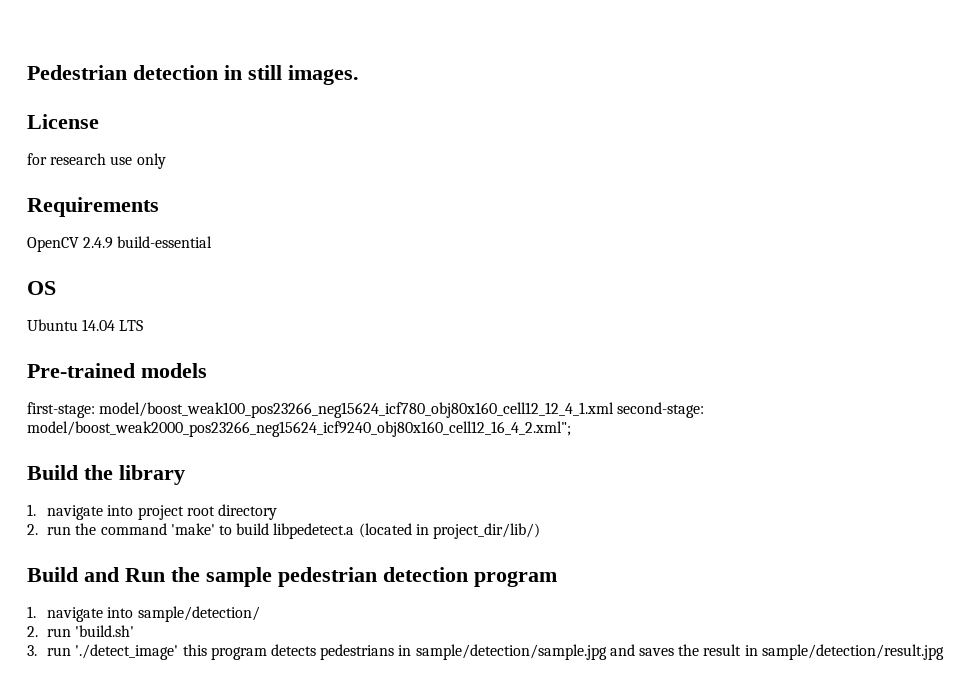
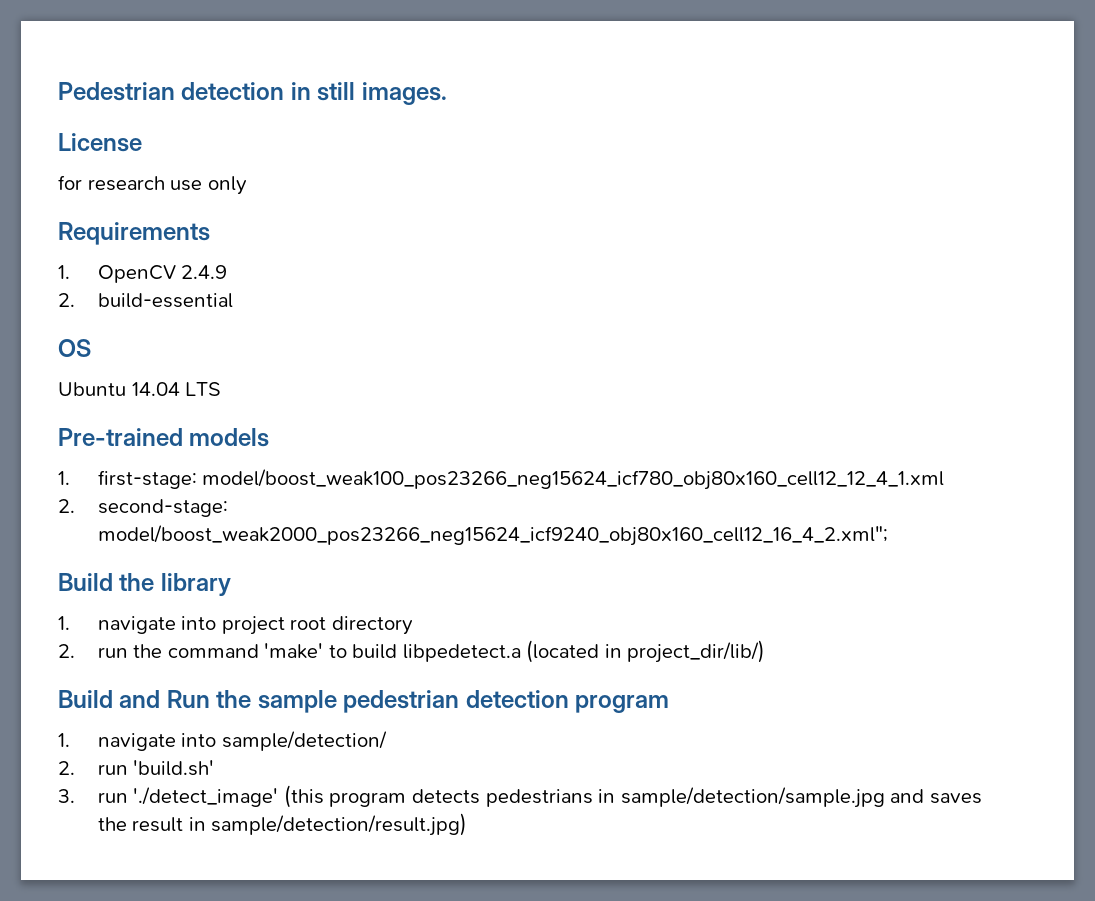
- OpenCV 2.4.9 build-essential
+ 1. OpenCV 2.4.9
+ 2. build-essential
- first-stage: model/boost_weak100_pos23266_neg15624_icf780_obj80x160_cell12_12_4_1.xml second-stage: model/boost_weak2000_pos23266_neg15624_icf9240_obj80x160_cell12_16_4_2.xml";
+ 1. first-stage: model/boost_weak100_pos23266_neg15624_icf780_obj80x160_cell12_12_4_1.xml
+ 2. second-stage: model/boost_weak2000_pos23266_neg15624_icf9240_obj80x160_cell12_16_4_2.xml";
- 3. run './detect_image' this program detects pedestrians in sample/detection/sample.jpg and saves the result in sample/detection/result.jpg
+ 3. run './detect_image' (this program detects pedestrians in sample/detection/sample.jpg and saves the result in sample/detection/result.jpg)

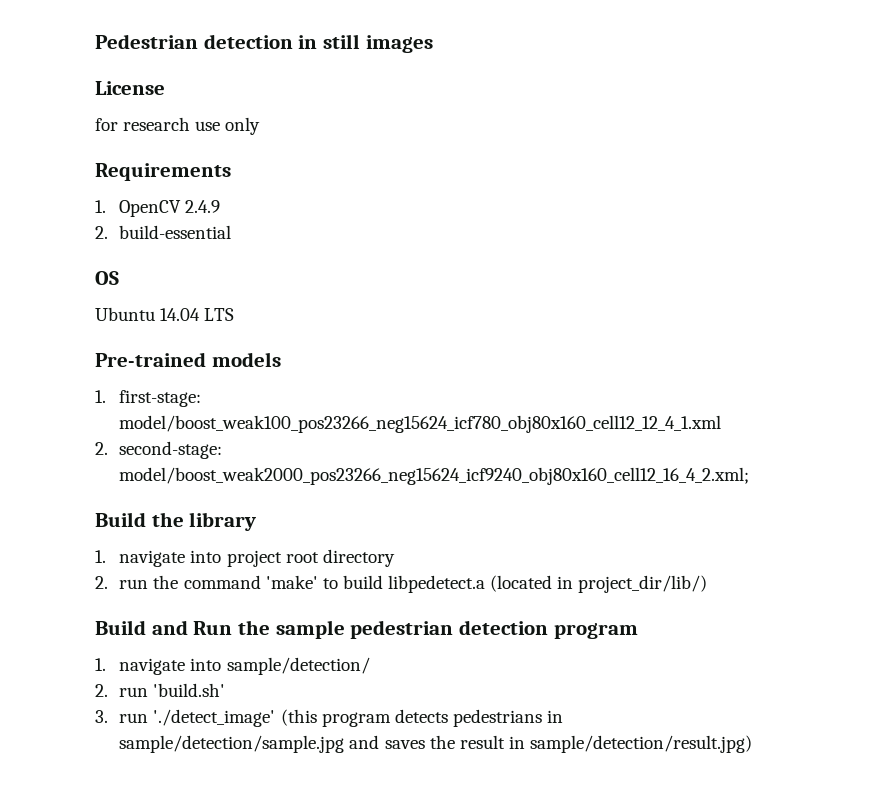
- Pedestrian detection in still images.
+ Pedestrian detection in still images
- 2. second-stage: model/boost_weak2000_pos23266_neg15624_icf9240_obj80x160_cell12_16_4_2.xml";
+ 2. second-stage: model/boost_weak2000_pos23266_neg15624_icf9240_obj80x160_cell12_16_4_2.xml;

